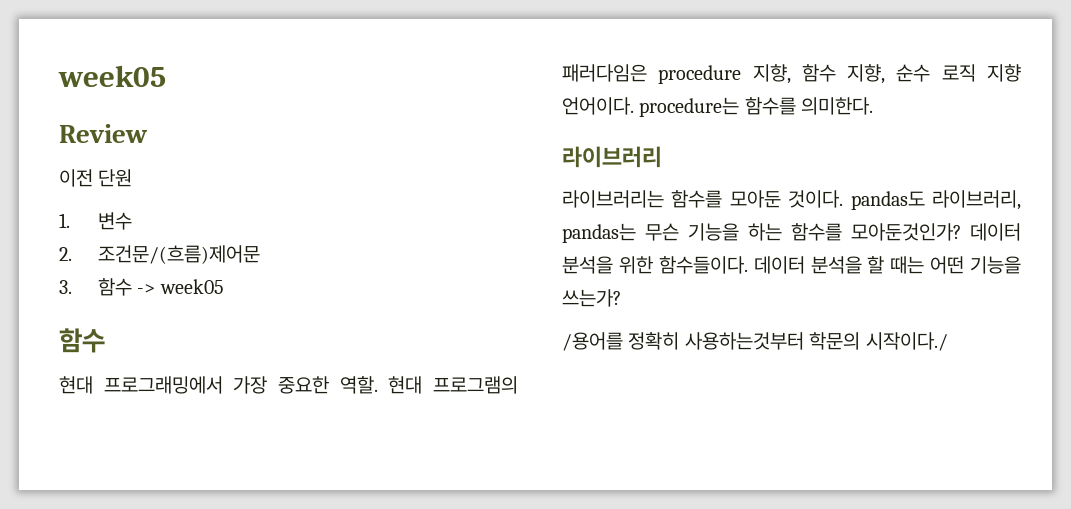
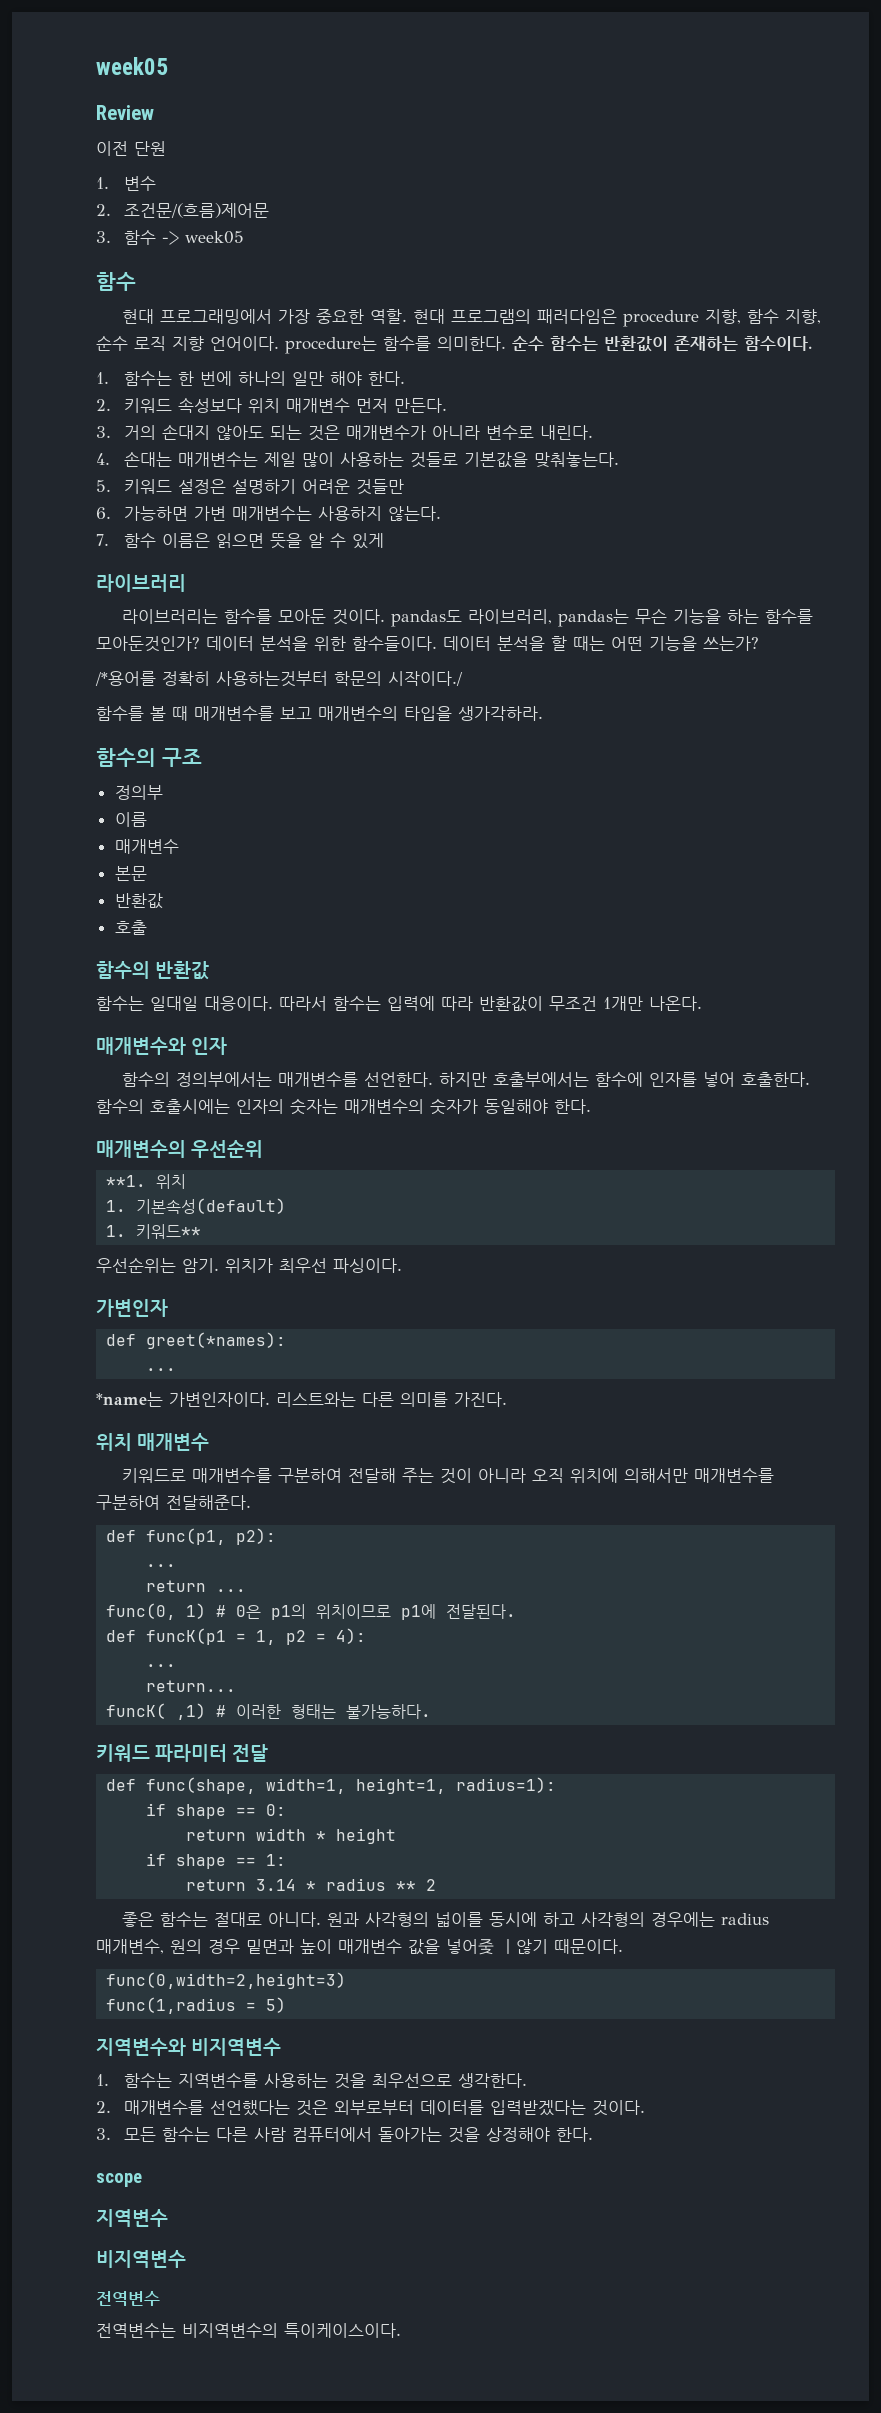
+ 순수 함수는 반환값이 존재하는 함수이다.
+ 1. 함수는 한 번에 하나의 일만 해야 한다.
+ 2. 키워드 속성보다 위치 매개변수 먼저 만든다.
+ 3. 거의 손대지 않아도 되는 것은 매개변수가 아니라 변수로 내린다.
+ 4. 손대는 매개변수는 제일 많이 사용하는 것들로 기본값을 맞춰놓는다.
+ 5. 키워드 설정은 설명하기 어려운 것들만
+ 6. 가능하면 가변 매개변수는 사용하지 않는다.
+ 7. 함수 이름은 읽으면 뜻을 알 수 있게
- /용어를 정확히 사용하는것부터 학문의 시작이다./
+ /*용어를 정확히 사용하는것부터 학문의 시작이다./
+ 함수를 볼 때 매개변수를 보고 매개변수의 타입을 생가각하라.
+ 함수의 구조
+ 정의부
+ 이름
+ 매개변수
+ 본문
+ 반환값
+ 호출
+ 함수의 반환값
+ 함수는 일대일 대응이다. 따라서 함수는 입력에 따라 반환값이 무조건 1개만 나온다.
+ 매개변수와 인자
+ 함수의 정의부에서는 매개변수를 선언한다. 하지만 호출부에서는 함수에 인자를 넣어 호출한다. 함수의 호출시에는 인자의 숫자는 매개변수의 숫자가 동일해야 한다.
+ 매개변수의 우선순위
+ **1. 위치
+ 1. 기본속성(default)
+ 1. 키워드**
+ 우선순위는 암기. 위치가 최우선 파싱이다.
+ 가변인자
+ def greet(*names):
+ ...
+ *name는 가변인자이다. 리스트와는 다른 의미를 가진다.
+ 위치 매개변수
+ 키워드로 매개변수를 구분하여 전달해 주는 것이 아니라 오직 위치에 의해서만 매개변수를 구분하여 전달해준다.
+ def func(p1, p2):
+ ...
+ return ...
+ func(0, 1) # 0은 p1의 위치이므로 p1에 전달된다.
+ def funcK(p1 = 1, p2 = 4):
+ ...
+ return...
+ funcK( ,1) # 이러한 형태는 불가능하다.
+ 키워드 파라미터 전달
+ def func(shape, width=1, height=1, radius=1):
+ if shape == 0:
+ return width * height
+ if shape == 1:
+ return 3.14 * radius ** 2
+ 좋은 함수는 절대로 아니다. 원과 사각형의 넓이를 동시에 하고 사각형의 경우에는 radius 매개변수, 원의 경우 밑면과 높이 매개변수 값을 넣어줒 ㅣ않기 때문이다.
+ func(0,width=2,height=3)
+ func(1,radius = 5)
+ 지역변수와 비지역변수
+ 1. 함수는 지역변수를 사용하는 것을 최우선으로 생각한다.
+ 2. 매개변수를 선언했다는 것은 외부로부터 데이터를 입력받겠다는 것이다.
+ 3. 모든 함수는 다른 사람 컴퓨터에서 돌아가는 것을 상정해야 한다.
+ scope
+ 지역변수
+ 비지역변수
+ 전역변수
+ 전역변수는 비지역변수의 특이케이스이다.

